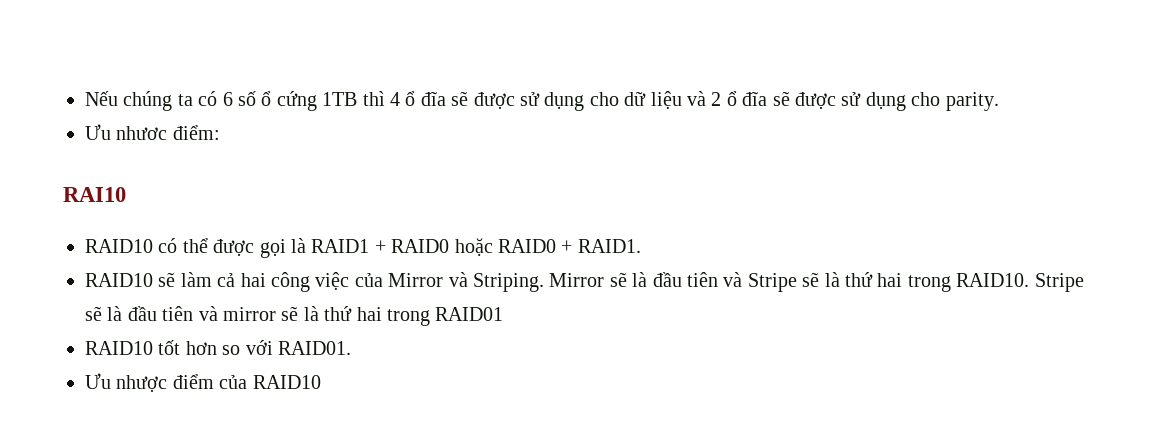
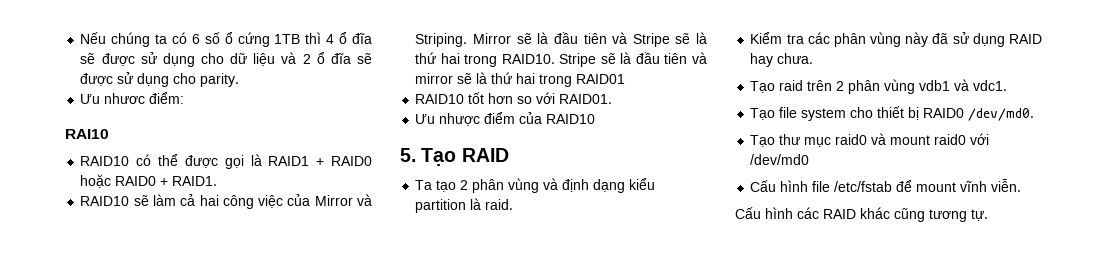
+ 5. Tạo RAID
+ Ta tạo 2 phân vùng và định dạng kiểu partition là raid.
+ Kiểm tra các phân vùng này đã sử dụng RAID hay chưa.
+ Tạo raid trên 2 phân vùng vdb1 và vdc1.
+ Tạo file system cho thiết bị RAID0 /dev/md0.
+ Tạo thư mục raid0 và mount raid0 với /dev/md0
+ Cấu hình file /etc/fstab để mount vĩnh viễn.
+ Cấu hình các RAID khác cũng tương tự.

